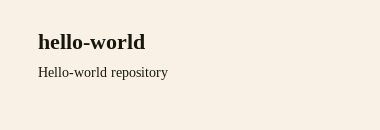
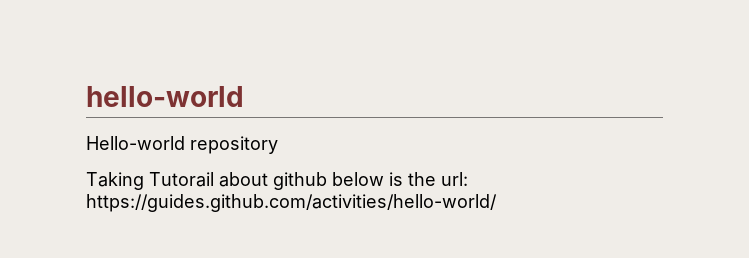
+ Taking Tutorail about github below is the url: https://guides.github.com/activities/hello-world/

